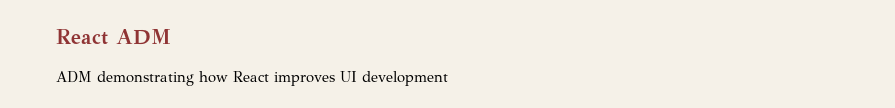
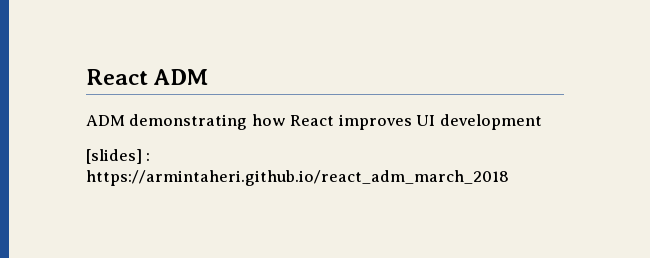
+ [slides] : https://armintaheri.github.io/react_adm_march_2018

